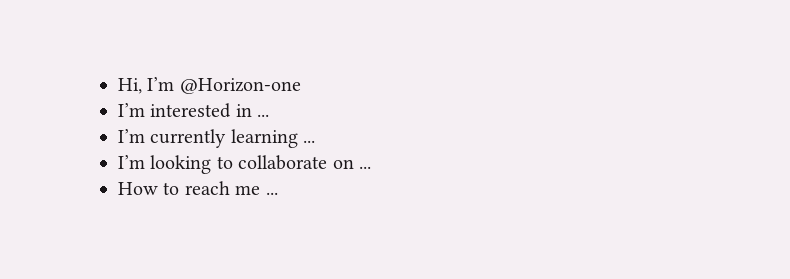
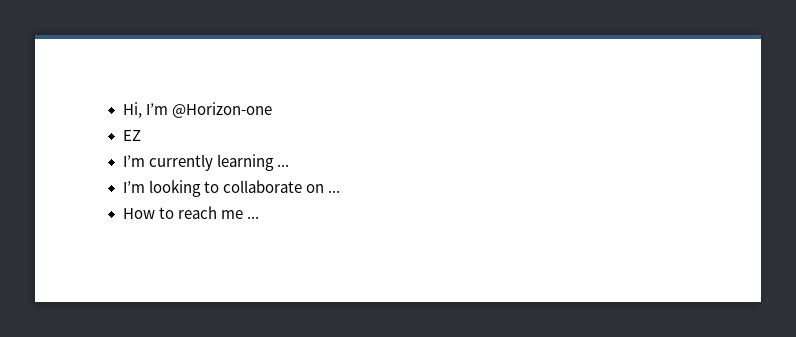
- I’m interested in ...
+ EZ

